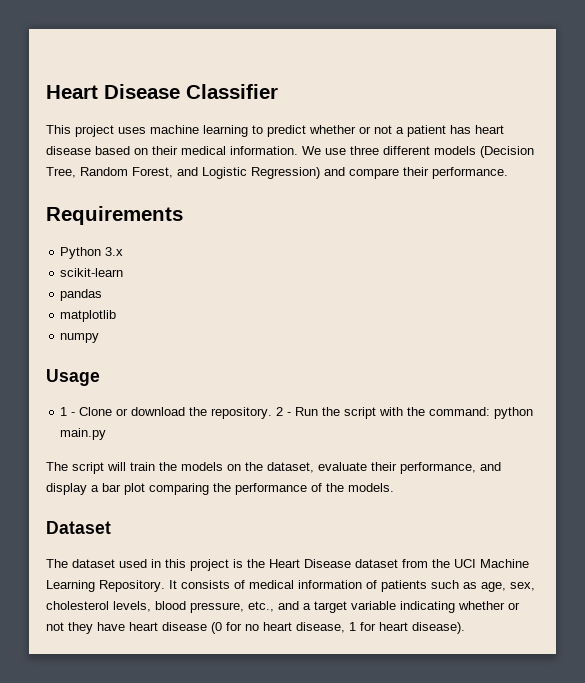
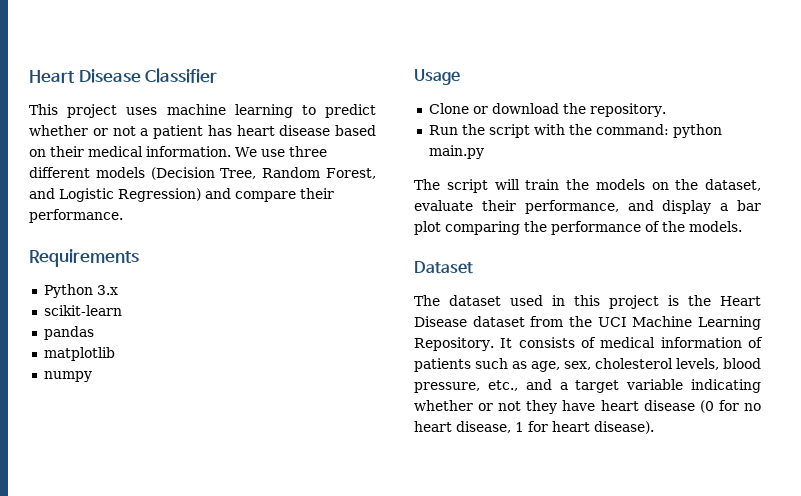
- 1 - Clone or download the repository. 2 - Run the script with the command: python main.py
+ Clone or download the repository.
+ Run the script with the command: python main.py

